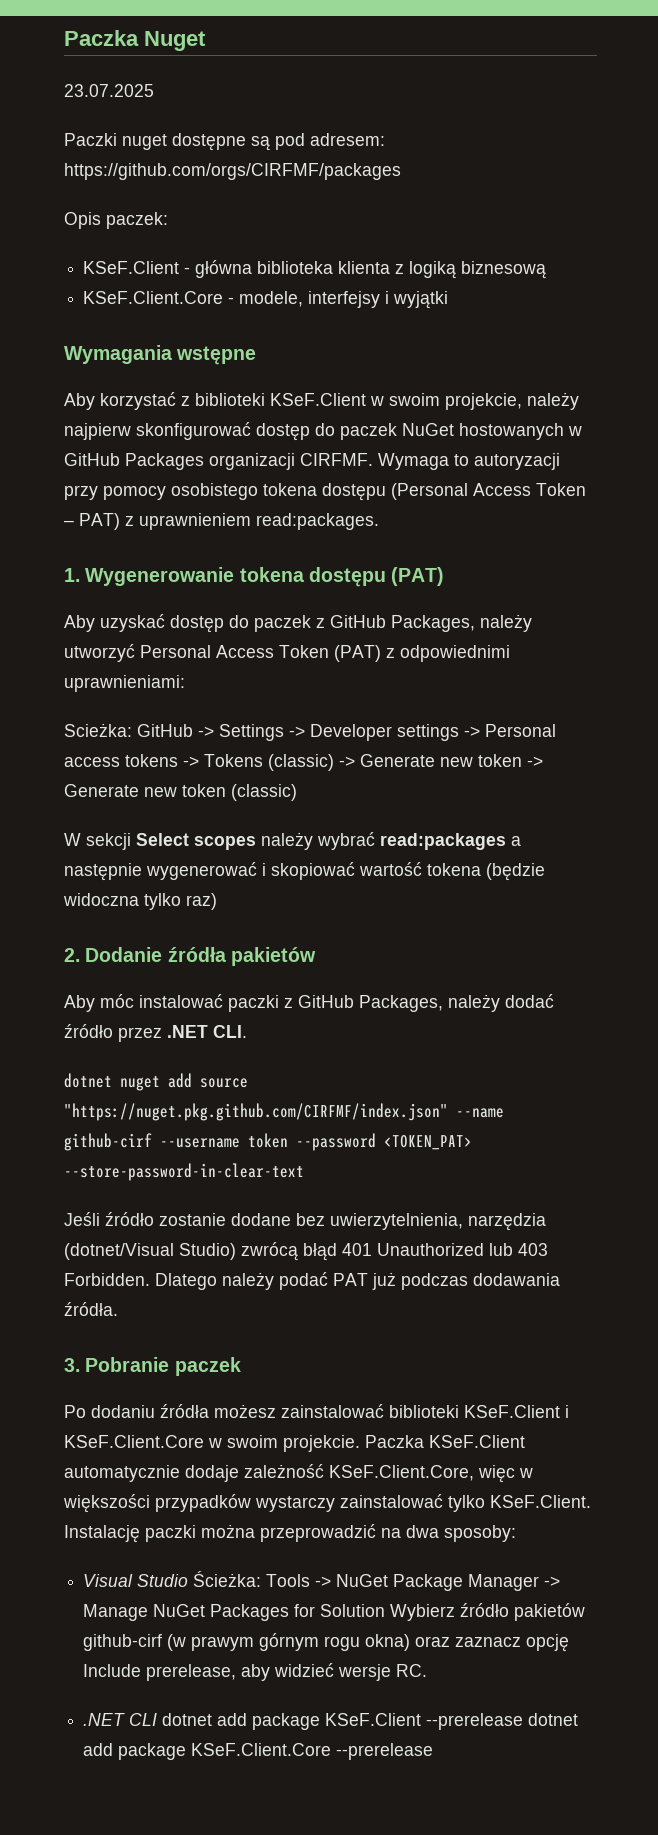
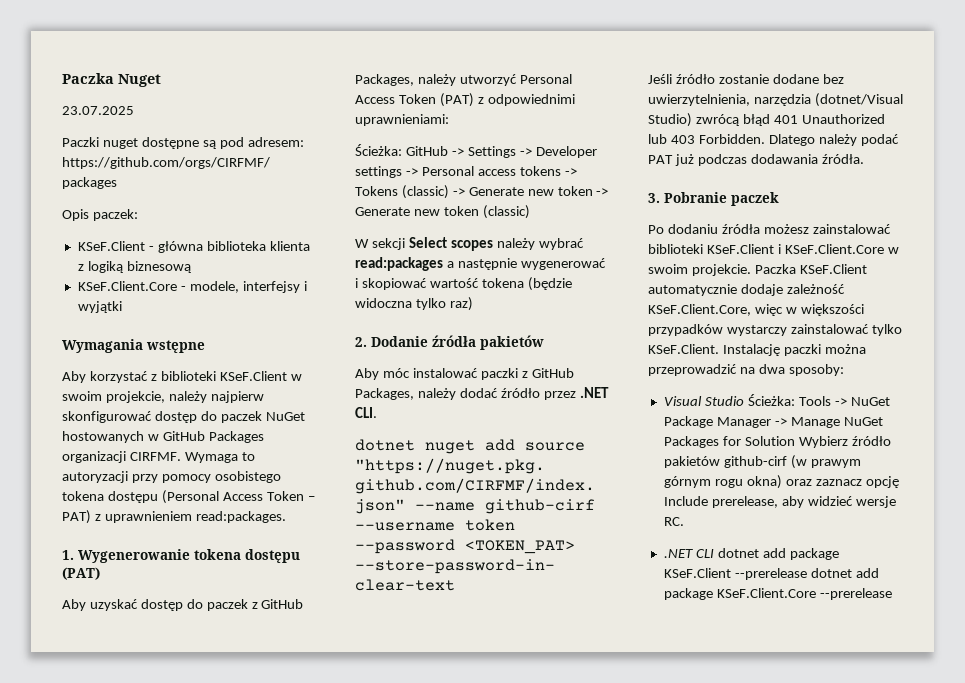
- Scieżka: GitHub -> Settings -> Developer settings -> Personal access tokens -> Tokens (classic) -> Generate new token -> Generate new token (classic)
+ Ścieżka: GitHub -> Settings -> Developer settings -> Personal access tokens -> Tokens (classic) -> Generate new token -> Generate new token (classic)

